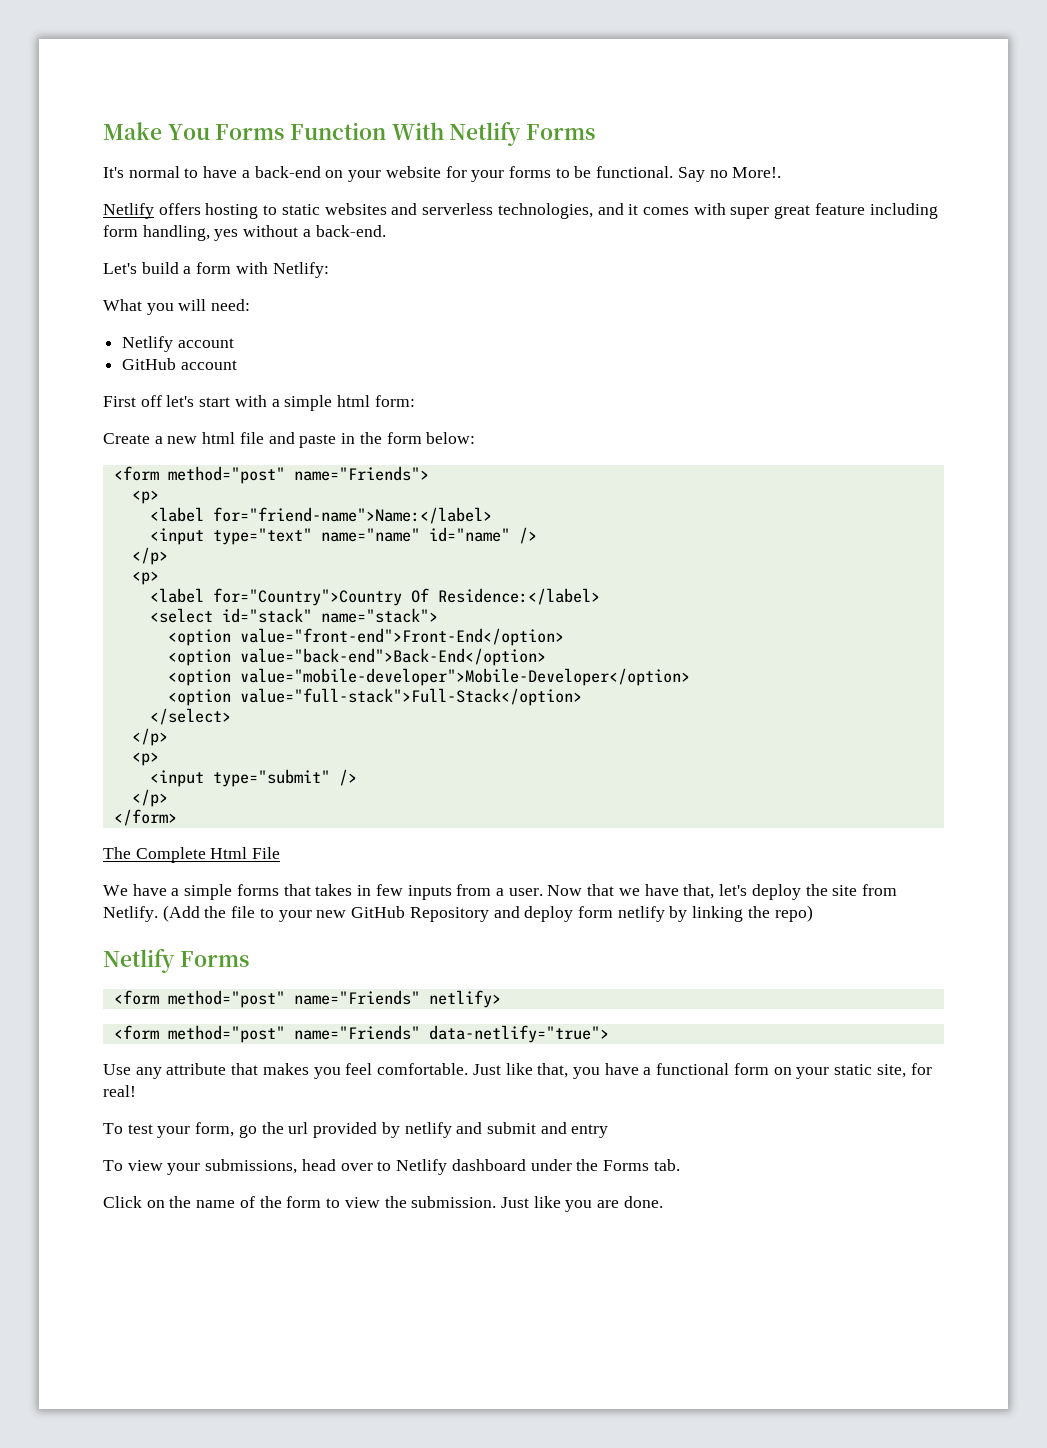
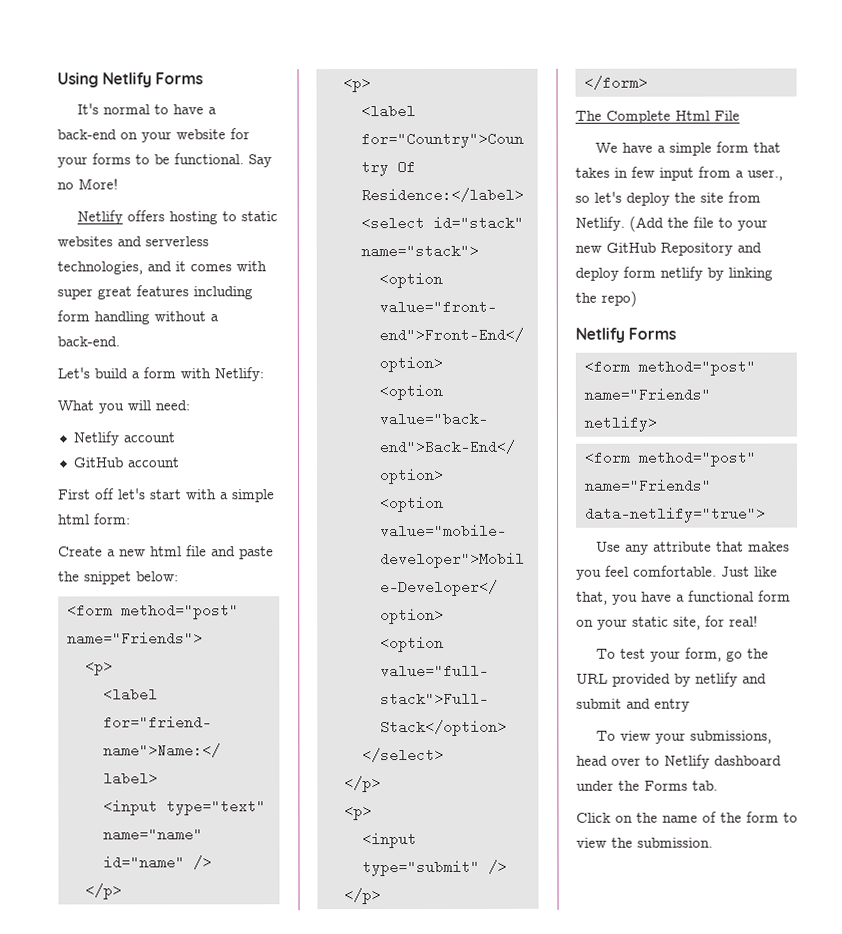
- Make You Forms Function With Netlify Forms
+ Using Netlify Forms
- Say no More!.
+ Say no More!
- Netlify offers hosting to static websites and serverless technologies, and it comes with super great feature including form handling, yes without a back-end.
+ Netlify offers hosting to static websites and serverless technologies, and it comes with super great features including form handling without a back-end.
- Create a new html file and paste in the form below:
+ Create a new html file and paste the snippet below:
- We have a simple forms that takes in few inputs from a user. Now that we have that, let's deploy the site from Netlify.
+ We have a simple form that takes in few input from a user., so let's deploy the site from Netlify.
- To test your form, go the url provided by netlify and submit and entry
+ To test your form, go the URL provided by netlify and submit and entry
- Just like you are done.

